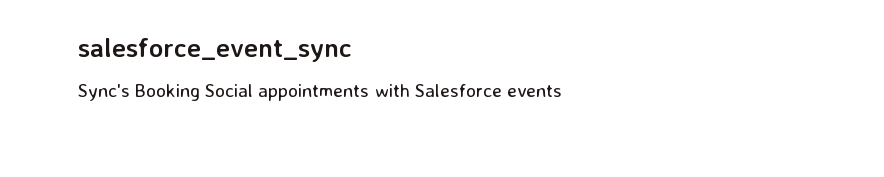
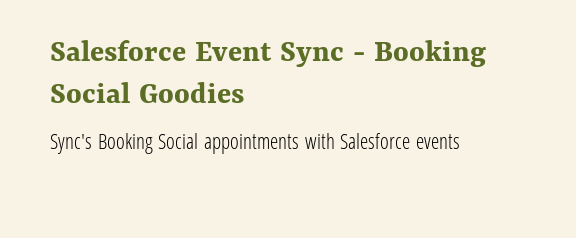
- salesforce_event_sync
+ Salesforce Event Sync - Booking Social Goodies

